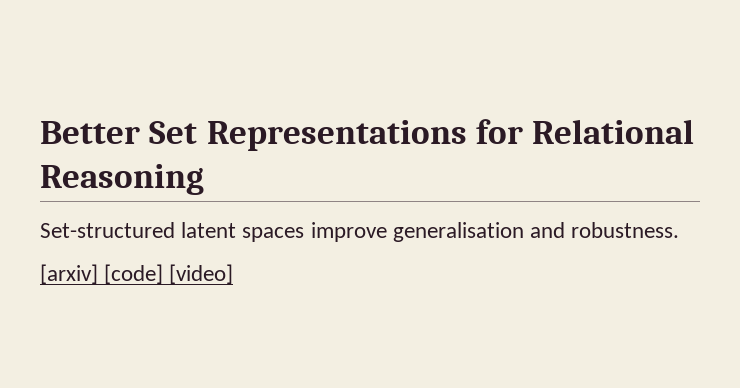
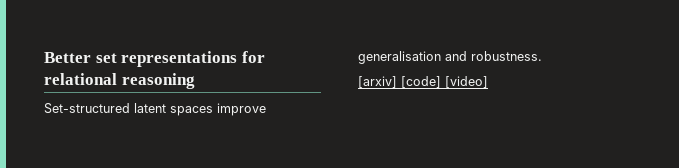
- Better Set Representations for Relational Reasoning
+ Better set representations for relational reasoning

